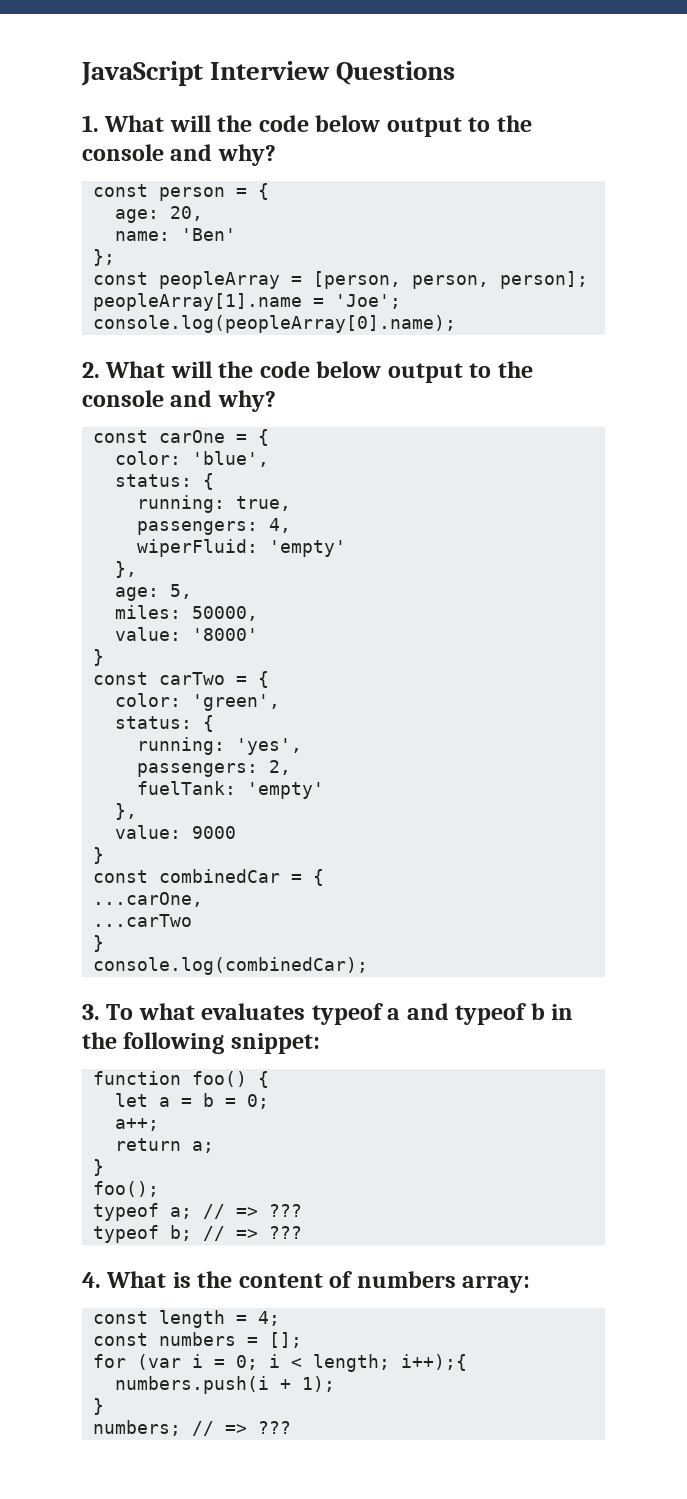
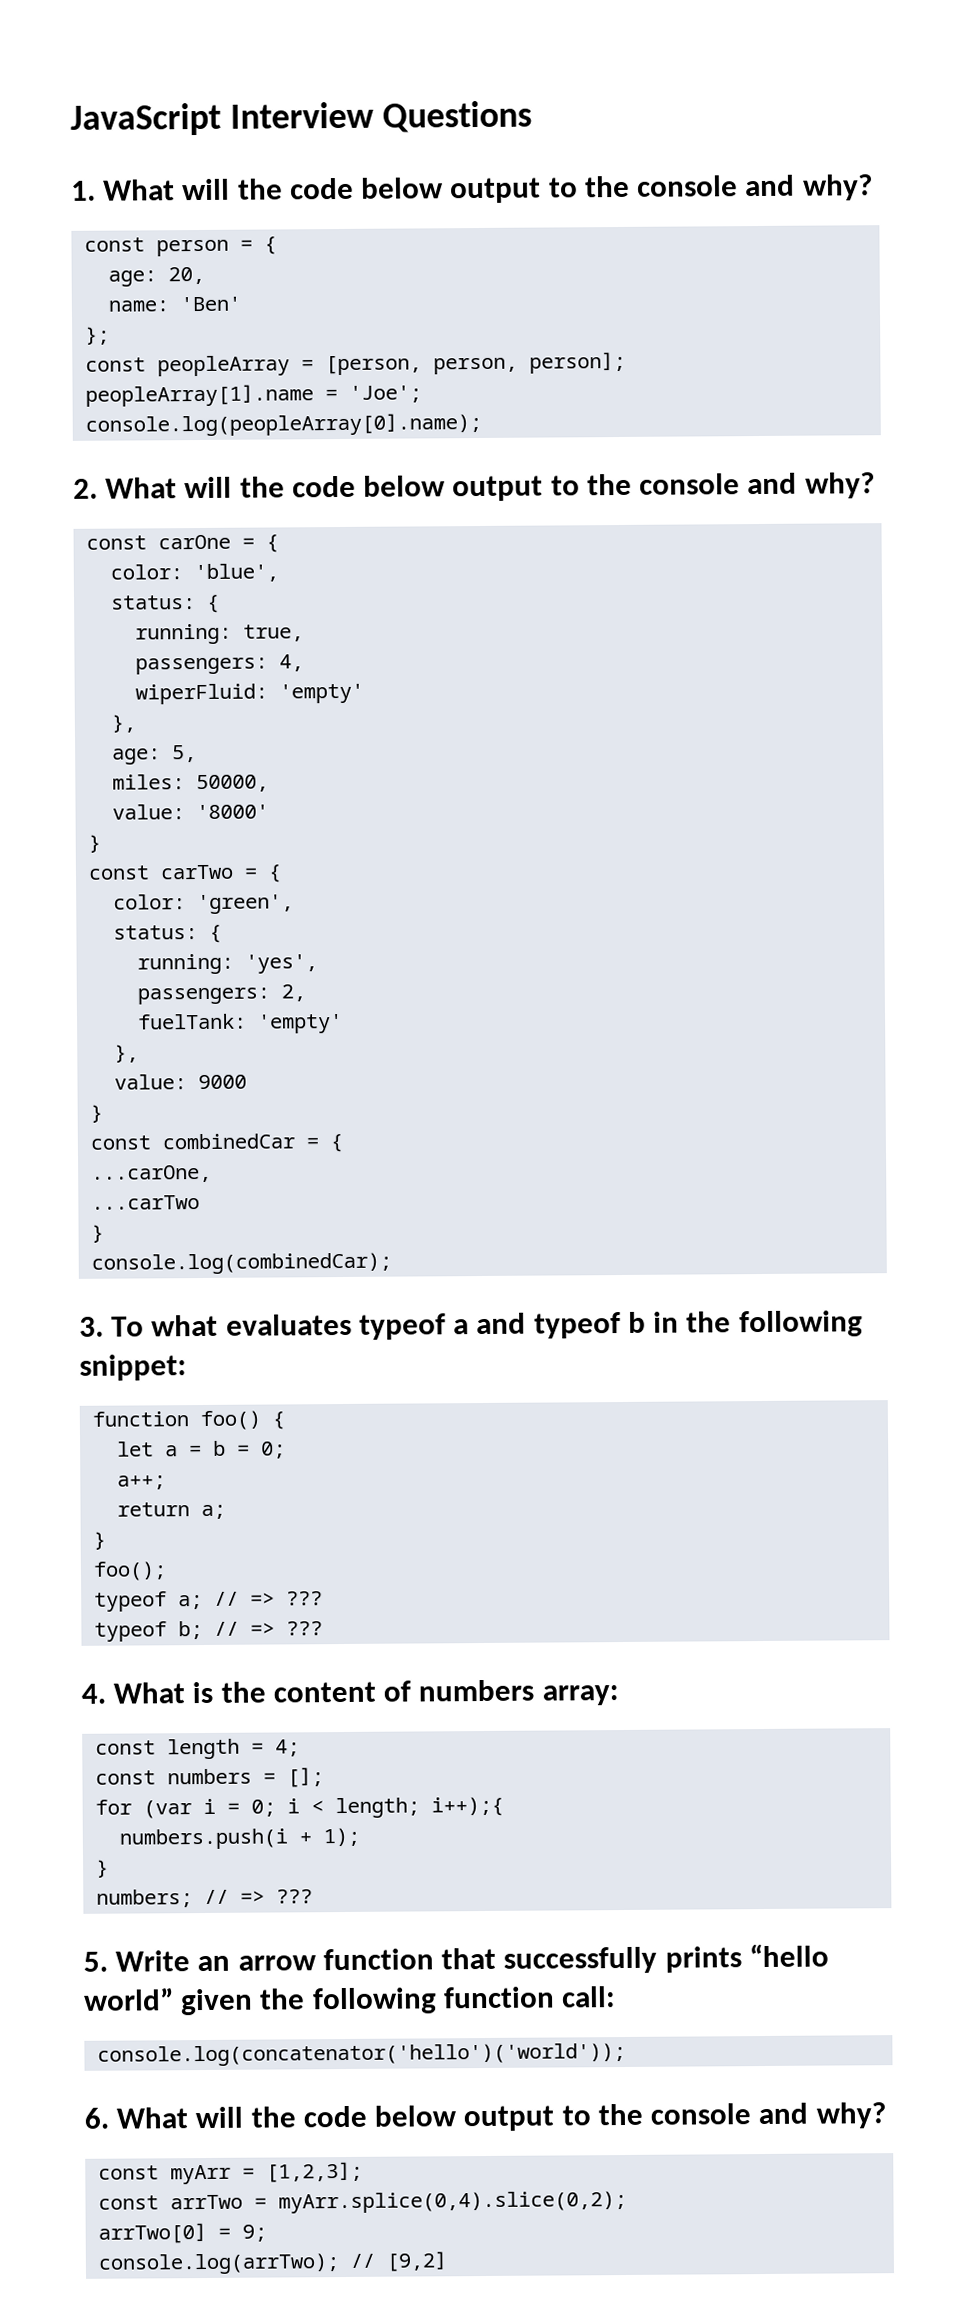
+ 5. Write an arrow function that successfully prints “hello world” given the following function call:
+ console.log(concatenator('hello')('world'));
+ 6. What will the code below output to the console and why?
+ const myArr = [1,2,3];
+ const arrTwo = myArr.splice(0,4).slice(0,2);
+ arrTwo[0] = 9;
+ console.log(arrTwo); // [9,2]

